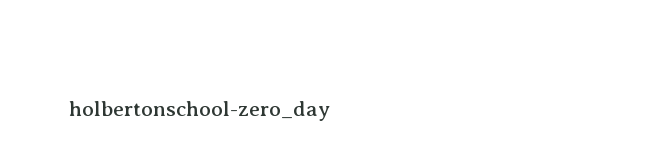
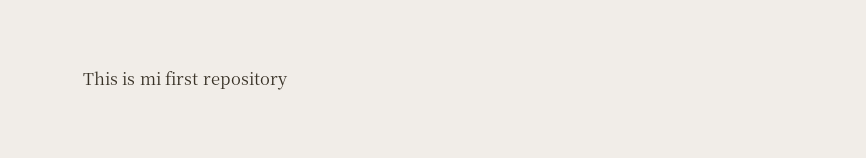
- holbertonschool-zero_day
+ This is mi first repository

